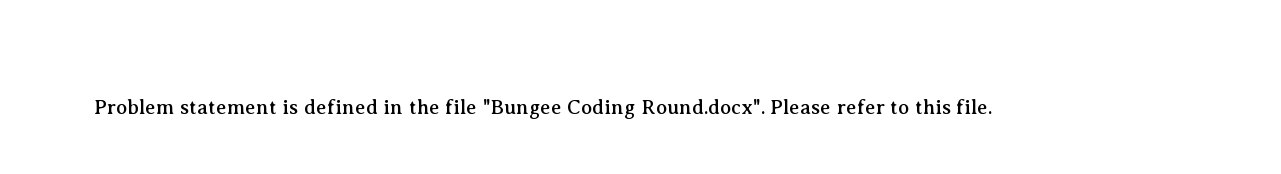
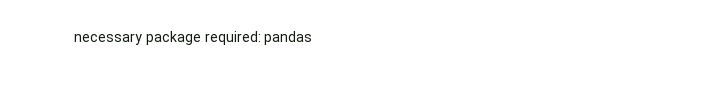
- Problem statement is defined in the file "Bungee Coding Round.docx". Please refer to this file.
+ necessary package required: pandas

